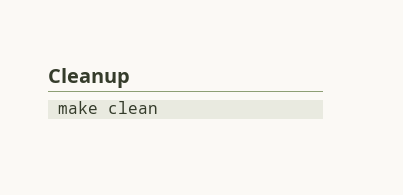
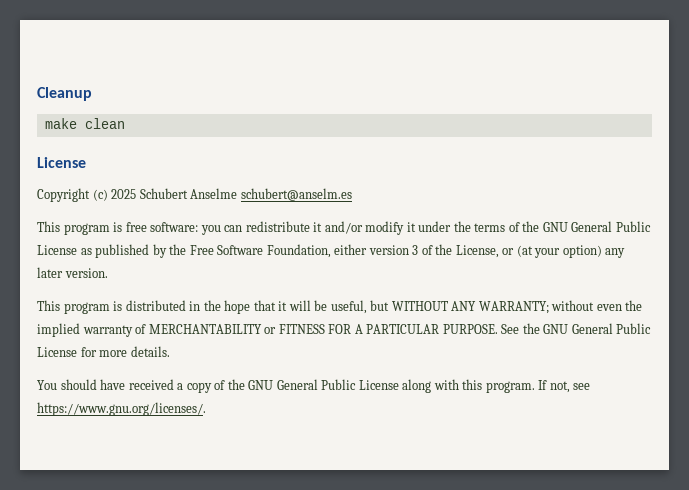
  make clean
+ License
+ Copyright (c) 2025 Schubert Anselme schubert@anselm.es
+ This program is free software: you can redistribute it and/or modify it under the terms of the GNU General Public License as published by the Free Software Foundation, either version 3 of the License, or (at your option) any later version.
+ This program is distributed in the hope that it will be useful, but WITHOUT ANY WARRANTY; without even the implied warranty of MERCHANTABILITY or FITNESS FOR A PARTICULAR PURPOSE. See the GNU General Public License for more details.
+ You should have received a copy of the GNU General Public License along with this program. If not, see https://www.gnu.org/licenses/.

